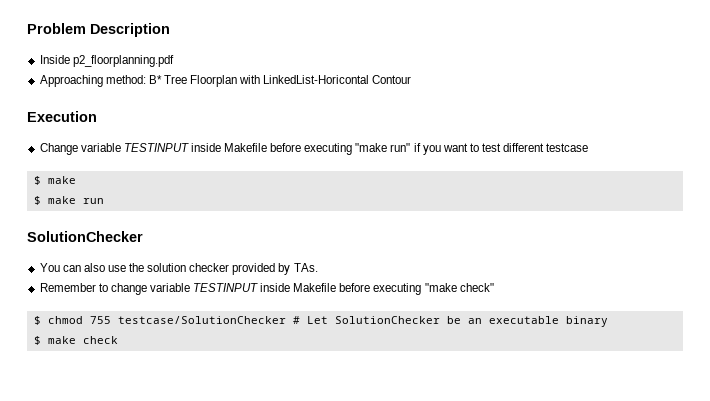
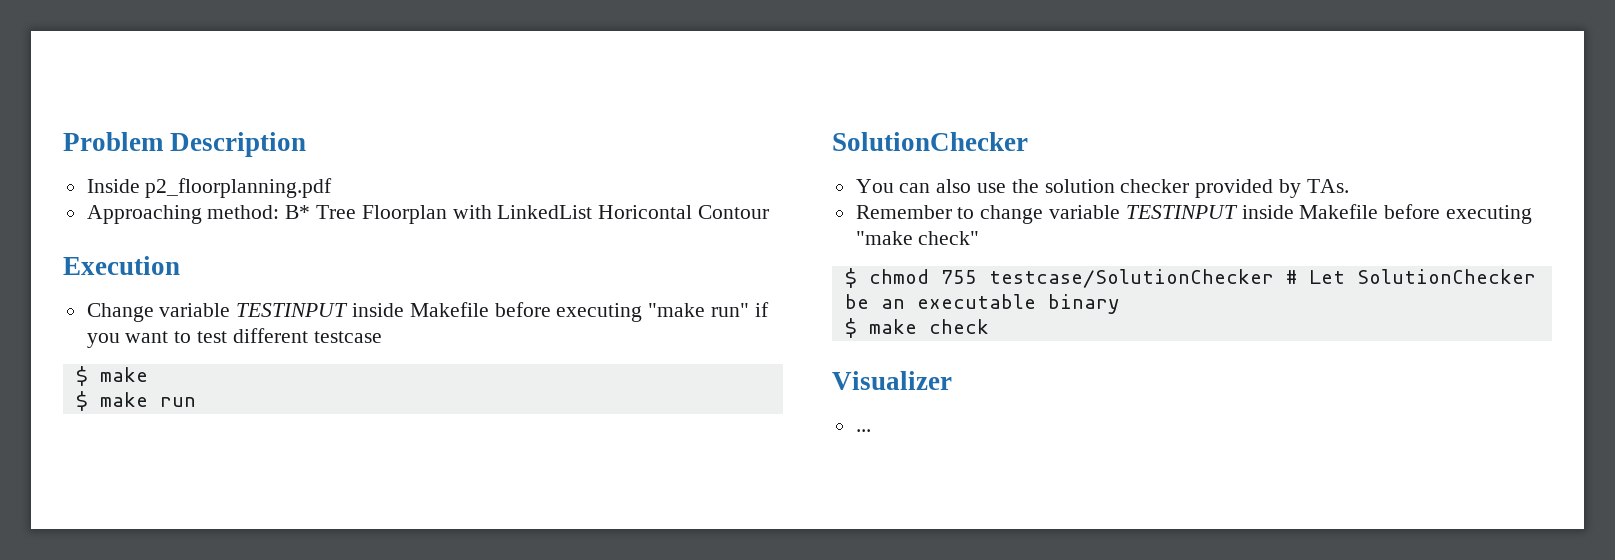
- Approaching method: B* Tree Floorplan with LinkedList-Horicontal Contour
+ Approaching method: B* Tree Floorplan with LinkedList Horicontal Contour
+ Visualizer
+ ...

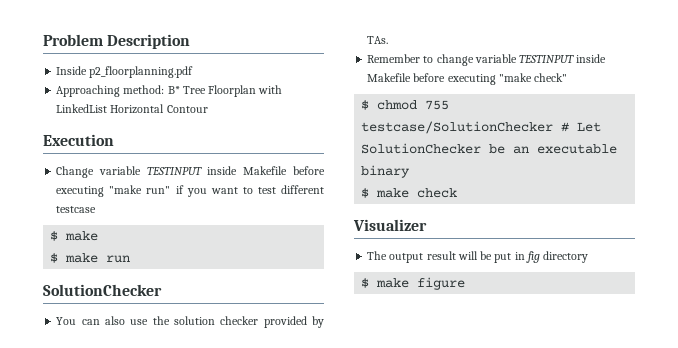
- Approaching method: B* Tree Floorplan with LinkedList Horicontal Contour
+ Approaching method: B* Tree Floorplan with LinkedList Horizontal Contour
- ...
+ The output result will be put in fig directory
+ $ make figure

